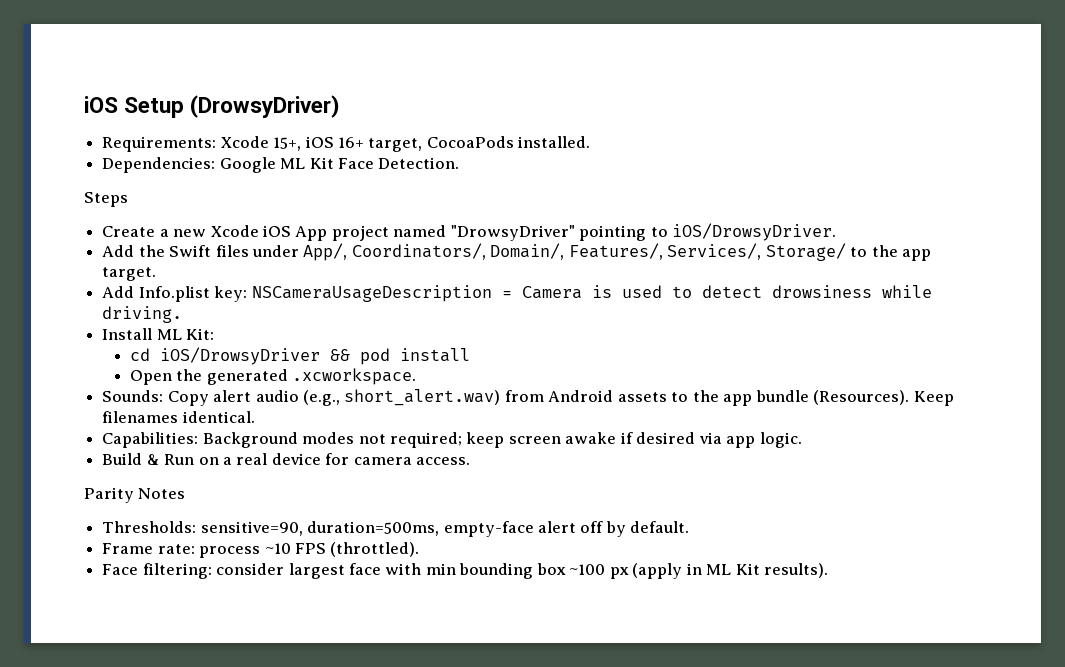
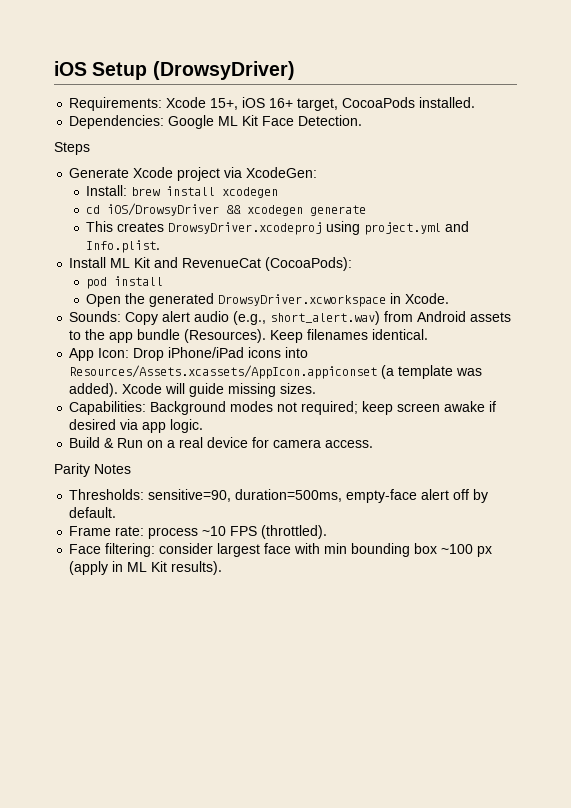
- Create a new Xcode iOS App project named "DrowsyDriver" pointing to iOS/DrowsyDriver.
- Add the Swift files under App/, Coordinators/, Domain/, Features/, Services/, Storage/ to the app target.
- Add Info.plist key: NSCameraUsageDescription = Camera is used to detect drowsiness while driving.
- Install ML Kit:
- cd iOS/DrowsyDriver && pod install
+ Generate Xcode project via XcodeGen:
+ Install: brew install xcodegen
+ cd iOS/DrowsyDriver && xcodegen generate
+ This creates DrowsyDriver.xcodeproj using project.yml and Info.plist.
+ Install ML Kit and RevenueCat (CocoaPods):
+ pod install
- Open the generated .xcworkspace.
+ Open the generated DrowsyDriver.xcworkspace in Xcode.
+ App Icon: Drop iPhone/iPad icons into Resources/Assets.xcassets/AppIcon.appiconset (a template was added). Xcode will guide missing sizes.

